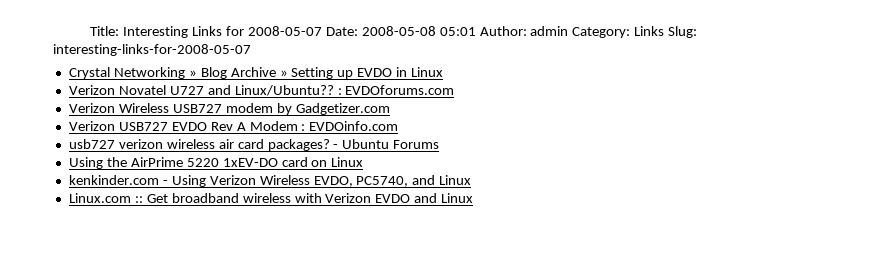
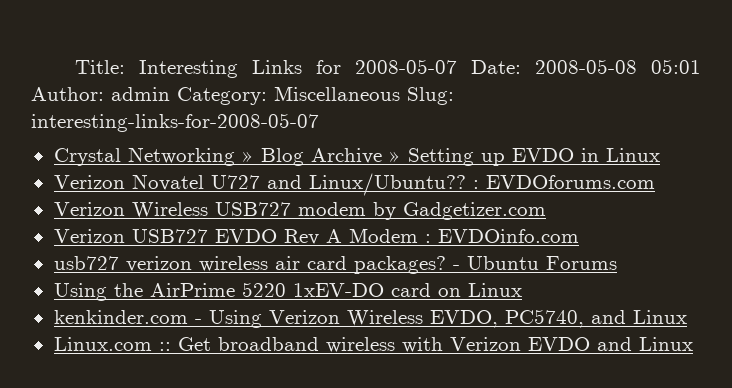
- Title: Interesting Links for 2008-05-07 Date: 2008-05-08 05:01 Author: admin Category: Links Slug: interesting-links-for-2008-05-07
+ Title: Interesting Links for 2008-05-07 Date: 2008-05-08 05:01 Author: admin Category: Miscellaneous Slug: interesting-links-for-2008-05-07

